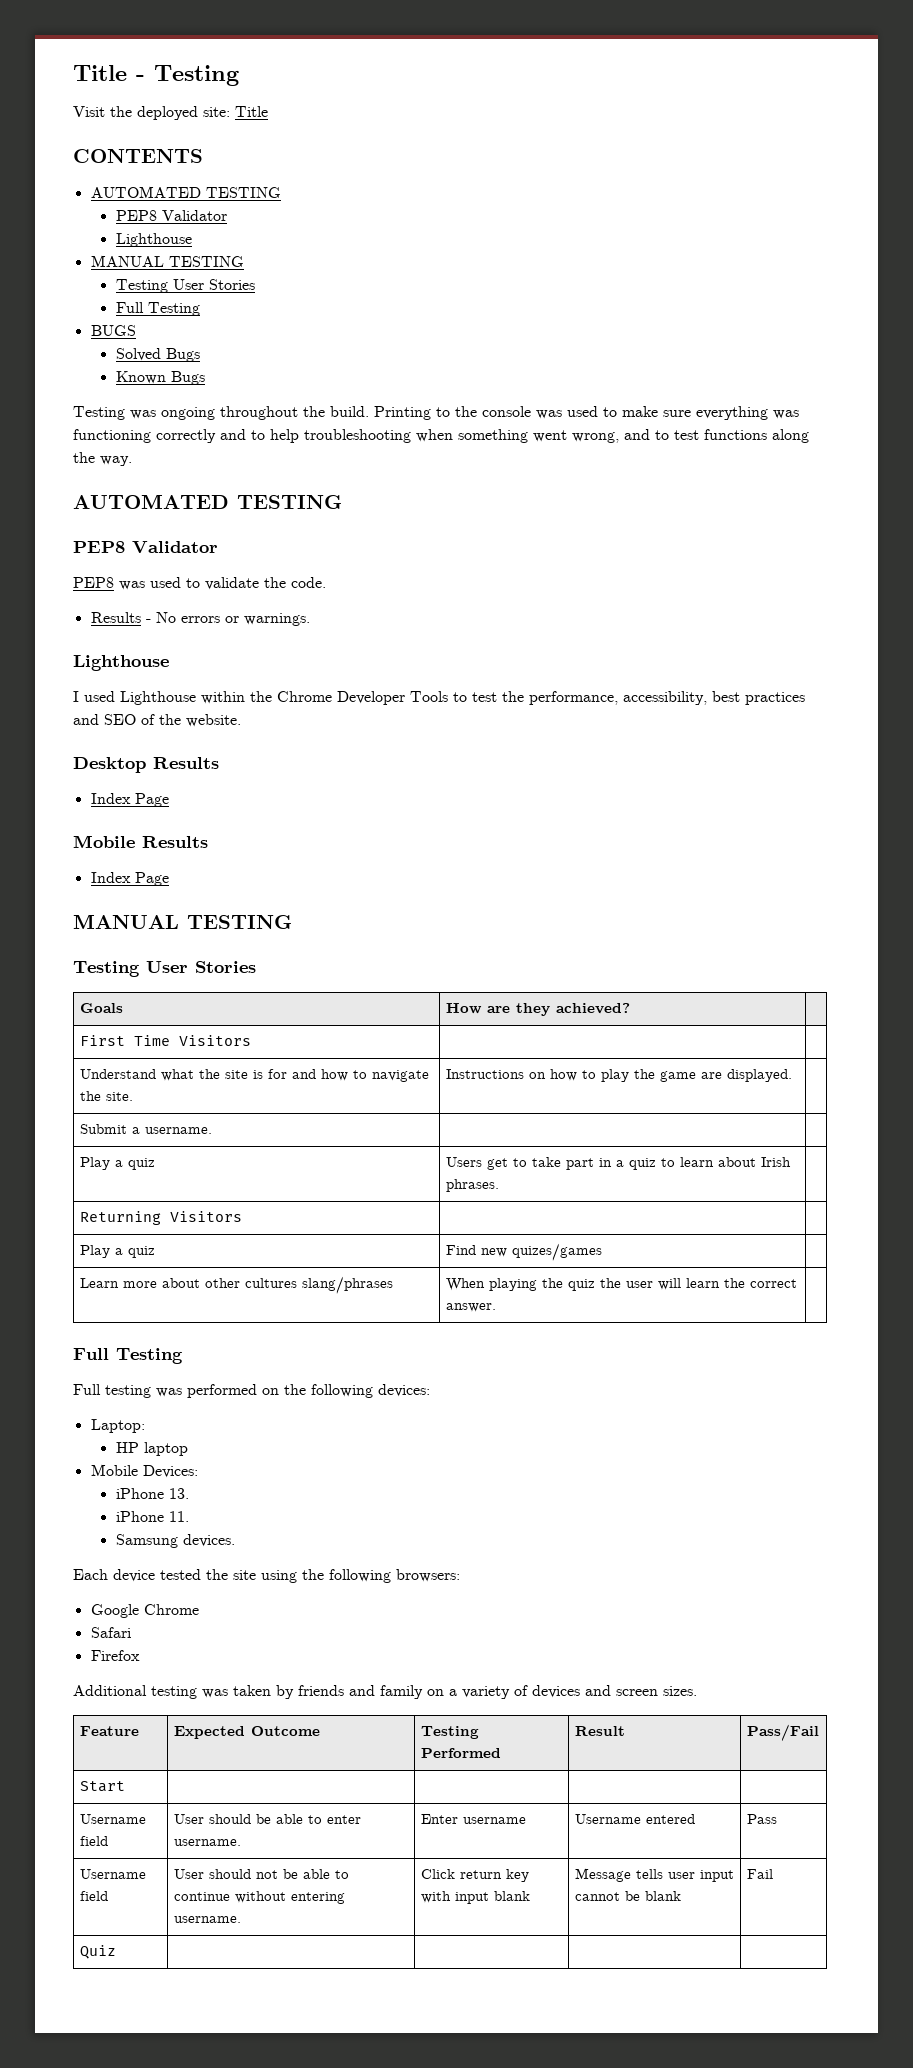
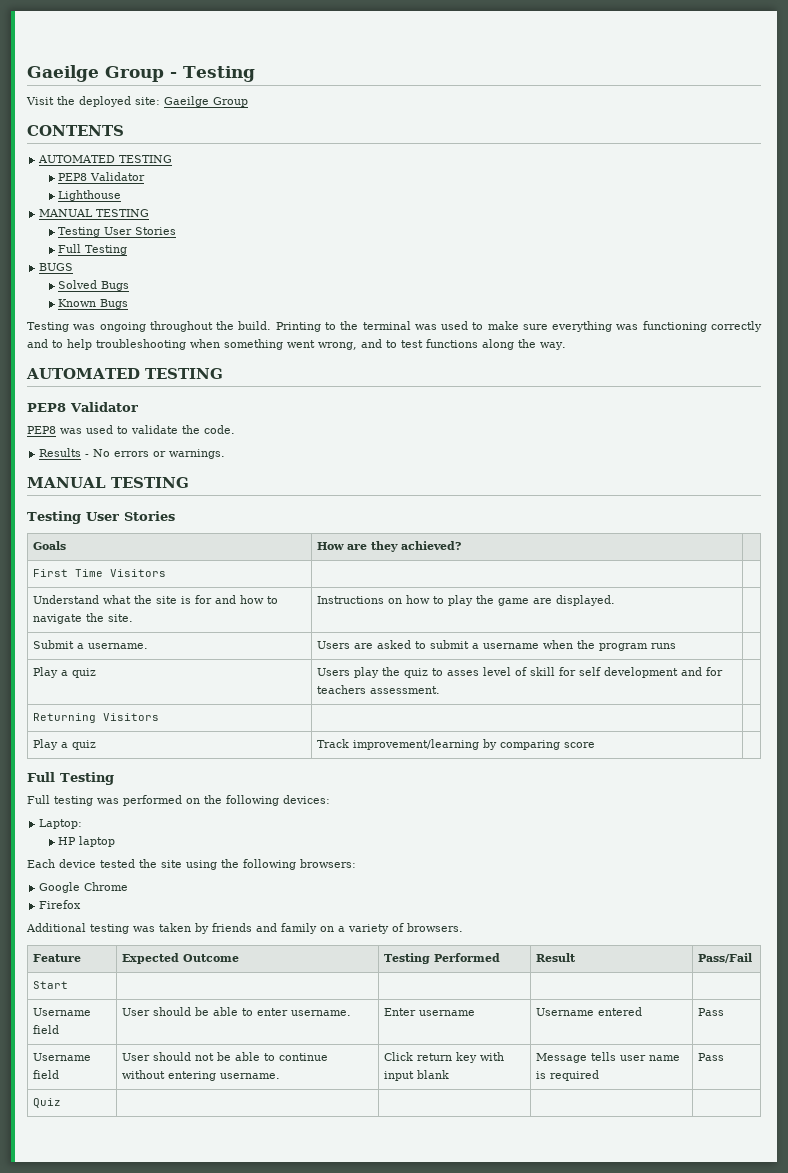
- Title - Testing
+ Gaeilge Group - Testing
- Visit the deployed site: Title
+ Visit the deployed site: Gaeilge Group
- Printing to the console was used to make sure everything was functioning correctly and to help troubleshooting when something went wrong, and to test functions along the way.
+ Printing to the terminal was used to make sure everything was functioning correctly and to help troubleshooting when something went wrong, and to test functions along the way.
  Results - No errors or warnings.
- Lighthouse
- I used Lighthouse within the Chrome Developer Tools to test the performance, accessibility, best practices and SEO of the website.
- Desktop Results
- Index Page
- Mobile Results
- Index Page
- Submit a username. | |
- Play a quiz | Users get to take part in a quiz to learn about Irish phrases. |
+ Submit a username. | Users are asked to submit a username when the program runs |
+ Play a quiz | Users play the quiz to asses level of skill for self development and for teachers assessment. |
- Play a quiz | Find new quizes/games |
- Learn more about other cultures slang/phrases | When playing the quiz the user will learn the correct answer. |
+ Play a quiz | Track improvement/learning by comparing score |
- Mobile Devices:
- iPhone 13.
- iPhone 11.
- Samsung devices.
- Safari
- Additional testing was taken by friends and family on a variety of devices and screen sizes.
+ Additional testing was taken by friends and family on a variety of browsers.
- Username field | User should not be able to continue without entering username. | Click return key with input blank | Message tells user input cannot be blank | Fail
+ Username field | User should not be able to continue without entering username. | Click return key with input blank | Message tells user name is required | Pass

